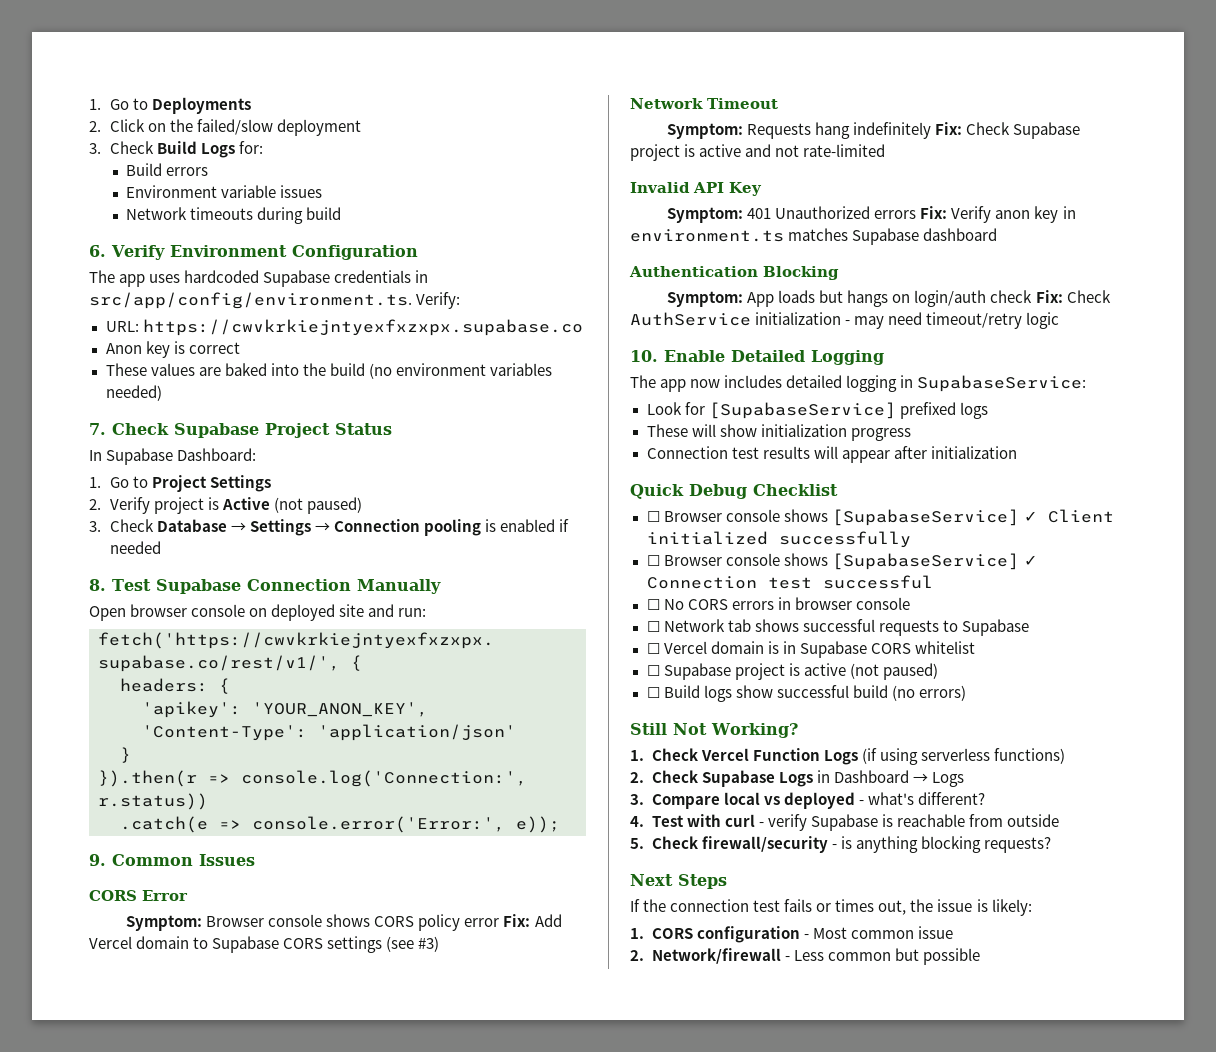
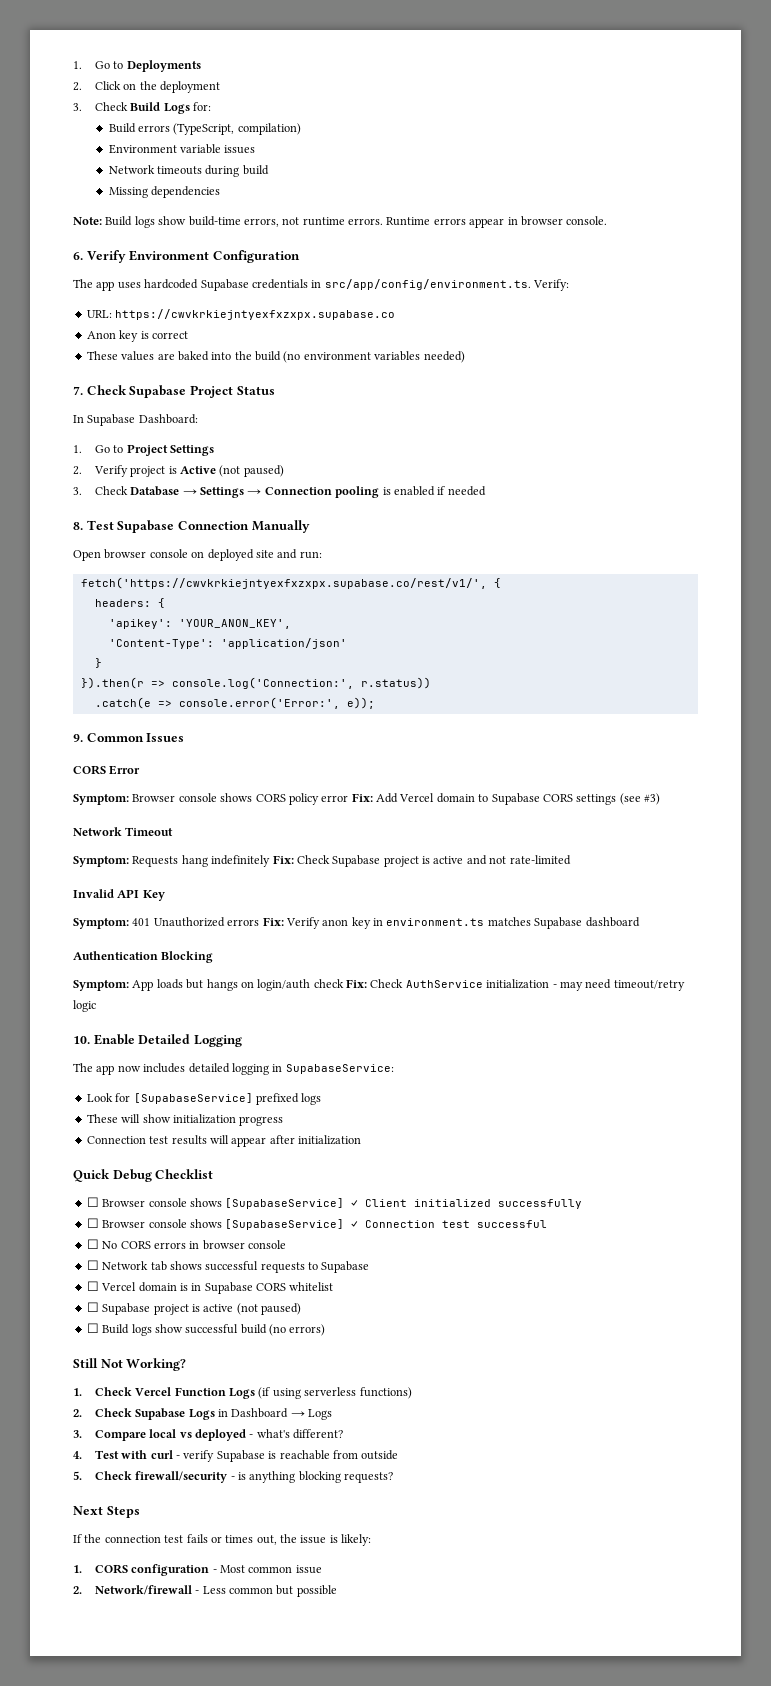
- 2. Click on the failed/slow deployment
+ 2. Click on the deployment
- Build errors
+ Build errors (TypeScript, compilation)
+ Missing dependencies
+ Note: Build logs show build-time errors, not runtime errors. Runtime errors appear in browser console.

